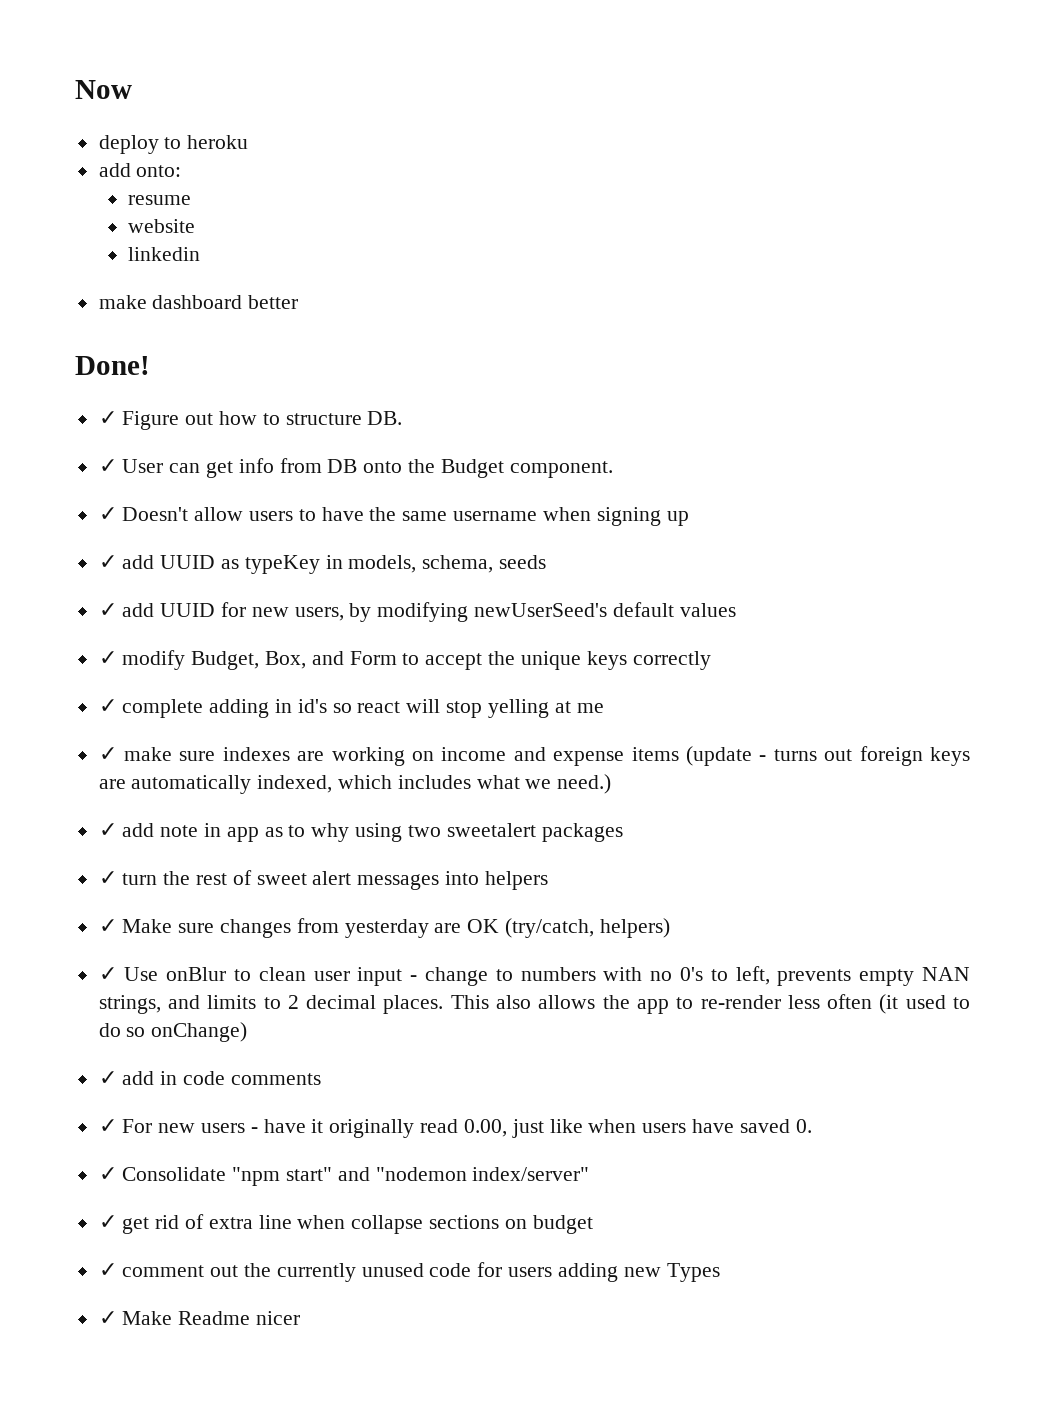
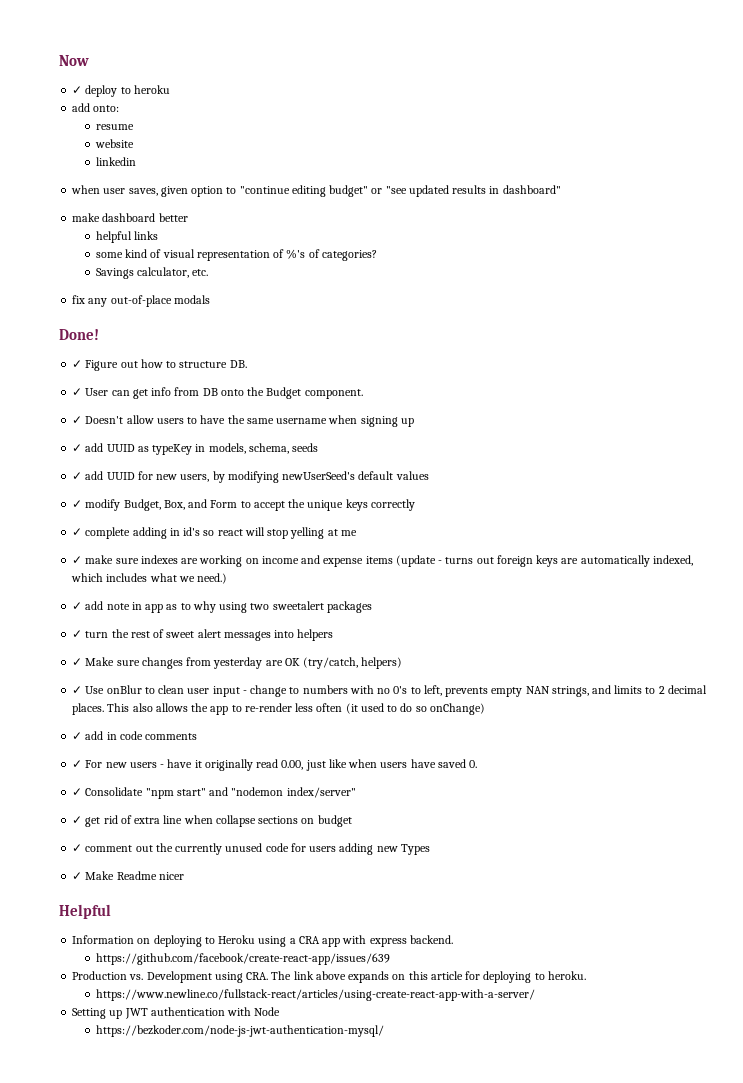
- deploy to heroku
+ ✓ deploy to heroku
+ when user saves, given option to "continue editing budget" or "see updated results in dashboard"
  make dashboard better
+ helpful links
+ some kind of visual representation of %'s of categories?
+ Savings calculator, etc.
+ fix any out-of-place modals
+ Helpful
+ Information on deploying to Heroku using a CRA app with express backend.
+ https://github.com/facebook/create-react-app/issues/639
+ Production vs. Development using CRA. The link above expands on this article for deploying to heroku.
+ https://www.newline.co/fullstack-react/articles/using-create-react-app-with-a-server/
+ Setting up JWT authentication with Node
+ https://bezkoder.com/node-js-jwt-authentication-mysql/

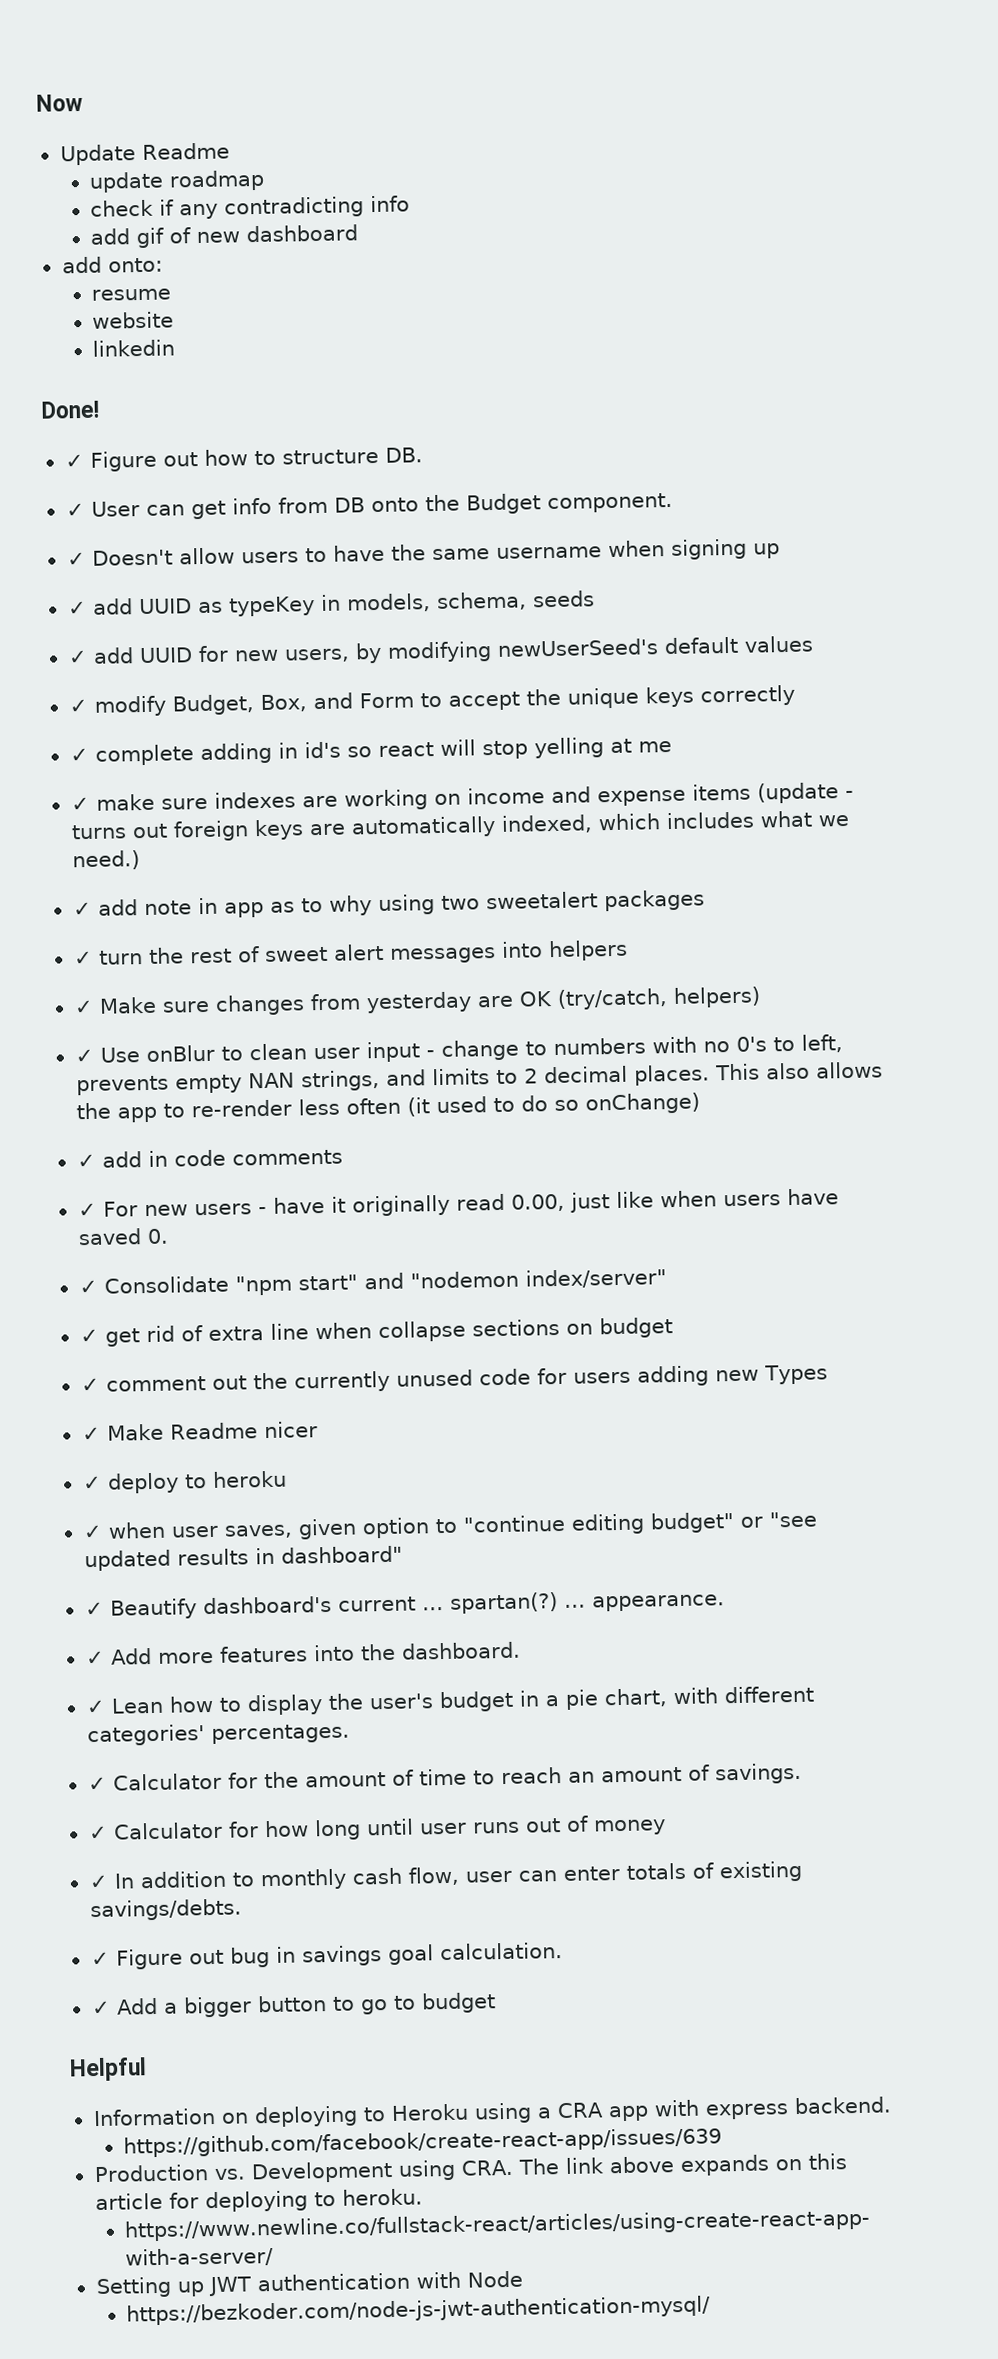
- ✓ deploy to heroku
+ Update Readme
+ update roadmap
+ check if any contradicting info
+ add gif of new dashboard
- when user saves, given option to "continue editing budget" or "see updated results in dashboard"
- make dashboard better
- helpful links
- some kind of visual representation of %'s of categories?
- Savings calculator, etc.
- fix any out-of-place modals
+ ✓ deploy to heroku
+ ✓ when user saves, given option to "continue editing budget" or "see updated results in dashboard"
+ ✓ Beautify dashboard's current ... spartan(?) ... appearance.
+ ✓ Add more features into the dashboard.
+ ✓ Lean how to display the user's budget in a pie chart, with different categories' percentages.
+ ✓ Calculator for the amount of time to reach an amount of savings.
+ ✓ Calculator for how long until user runs out of money
+ ✓ In addition to monthly cash flow, user can enter totals of existing savings/debts.
+ ✓ Figure out bug in savings goal calculation.
+ ✓ Add a bigger button to go to budget

